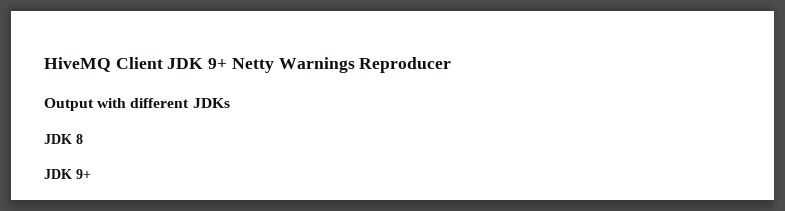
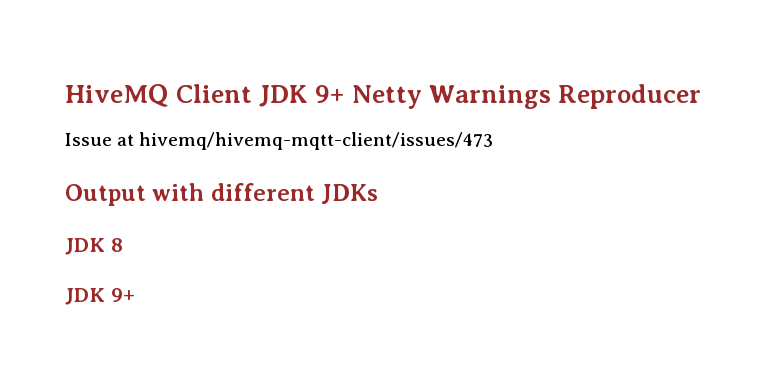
+ Issue at hivemq/hivemq-mqtt-client/issues/473

